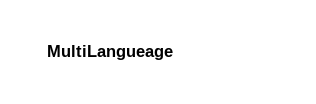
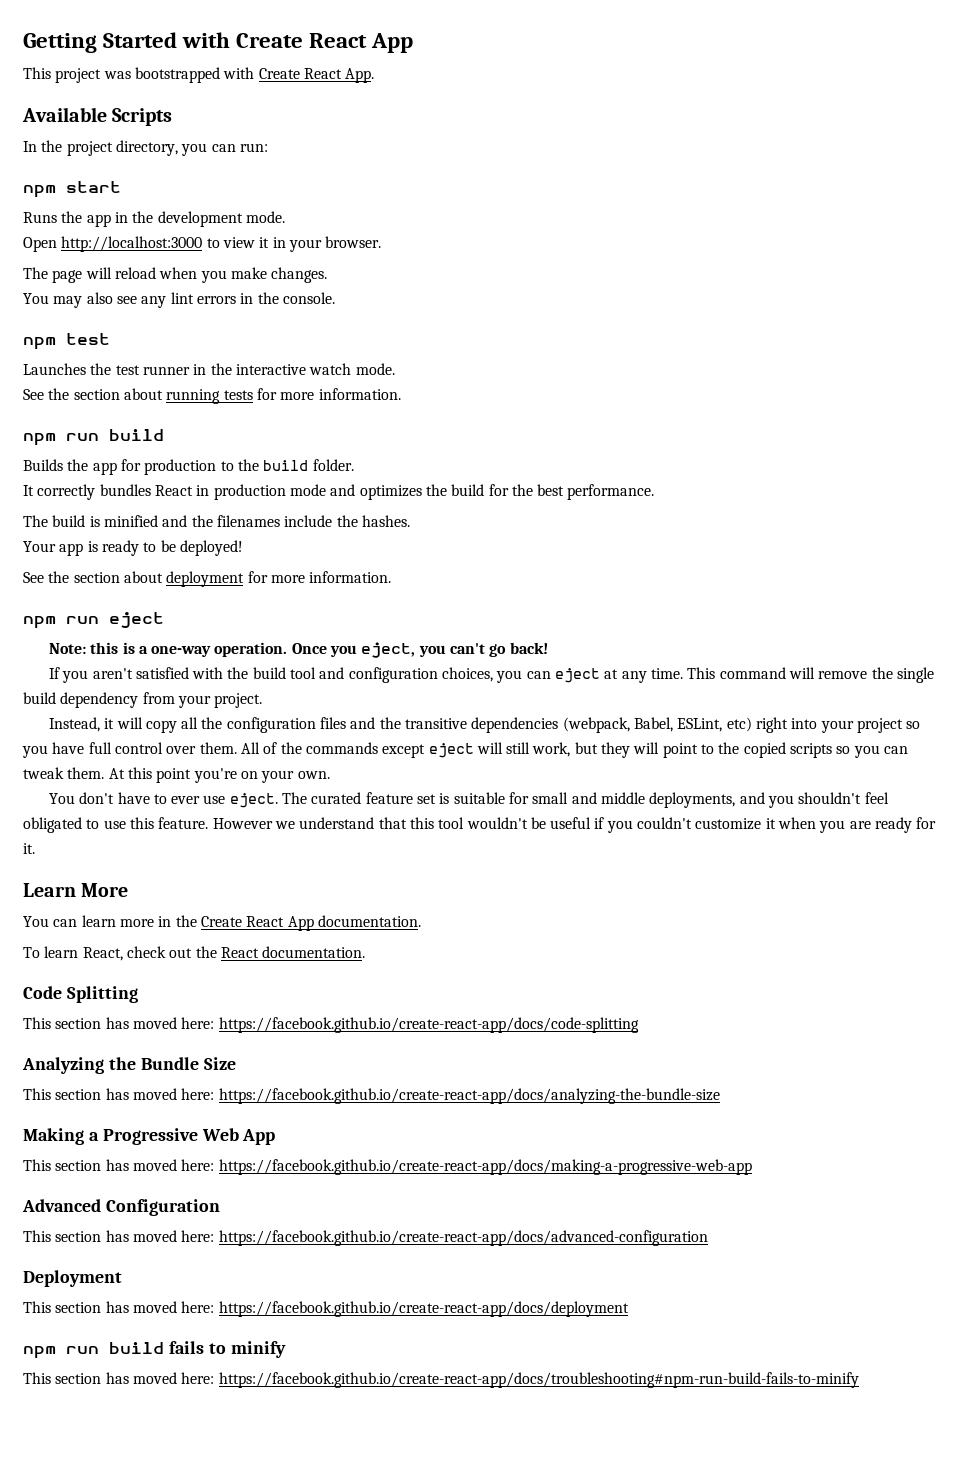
- MultiLangueage
+ Getting Started with Create React App
+ This project was bootstrapped with Create React App.
+ Available Scripts
+ In the project directory, you can run:
+ npm start
+ Runs the app in the development mode.
+ Open http://localhost:3000 to view it in your browser.
+ The page will reload when you make changes.
+ You may also see any lint errors in the console.
+ npm test
+ Launches the test runner in the interactive watch mode.
+ See the section about running tests for more information.
+ npm run build
+ Builds the app for production to the build folder.
+ It correctly bundles React in production mode and optimizes the build for the best performance.
+ The build is minified and the filenames include the hashes.
+ Your app is ready to be deployed!
+ See the section about deployment for more information.
+ npm run eject
+ Note: this is a one-way operation. Once you eject, you can't go back!
+ If you aren't satisfied with the build tool and configuration choices, you can eject at any time. This command will remove the single build dependency from your project.
+ Instead, it will copy all the configuration files and the transitive dependencies (webpack, Babel, ESLint, etc) right into your project so you have full control over them. All of the commands except eject will still work, but they will point to the copied scripts so you can tweak them. At this point you're on your own.
+ You don't have to ever use eject. The curated feature set is suitable for small and middle deployments, and you shouldn't feel obligated to use this feature. However we understand that this tool wouldn't be useful if you couldn't customize it when you are ready for it.
+ Learn More
+ You can learn more in the Create React App documentation.
+ To learn React, check out the React documentation.
+ Code Splitting
+ This section has moved here: https://facebook.github.io/create-react-app/docs/code-splitting
+ Analyzing the Bundle Size
+ This section has moved here: https://facebook.github.io/create-react-app/docs/analyzing-the-bundle-size
+ Making a Progressive Web App
+ This section has moved here: https://facebook.github.io/create-react-app/docs/making-a-progressive-web-app
+ Advanced Configuration
+ This section has moved here: https://facebook.github.io/create-react-app/docs/advanced-configuration
+ Deployment
+ This section has moved here: https://facebook.github.io/create-react-app/docs/deployment
+ npm run build fails to minify
+ This section has moved here: https://facebook.github.io/create-react-app/docs/troubleshooting#npm-run-build-fails-to-minify

